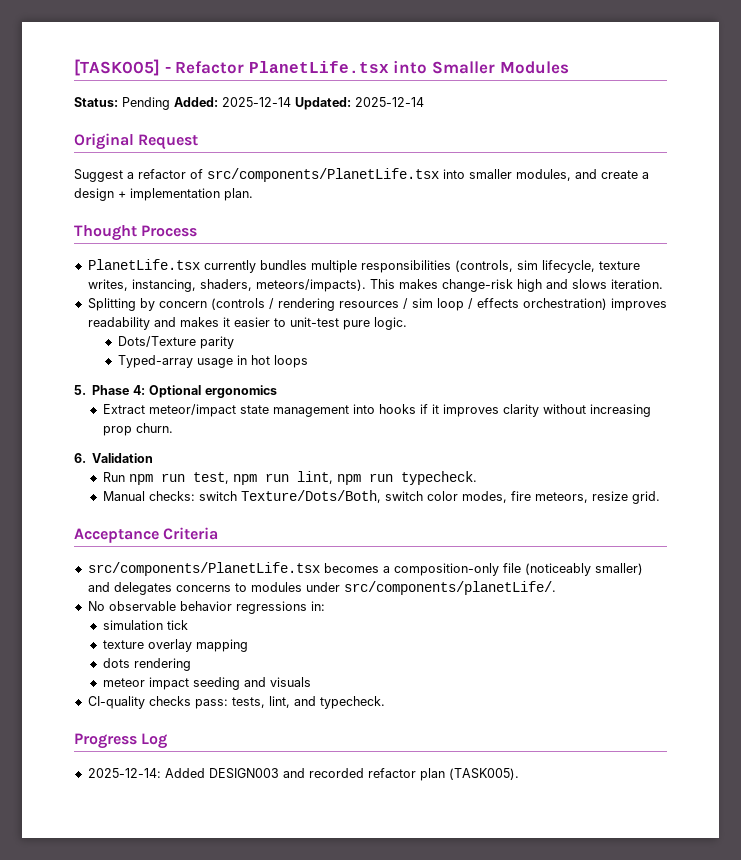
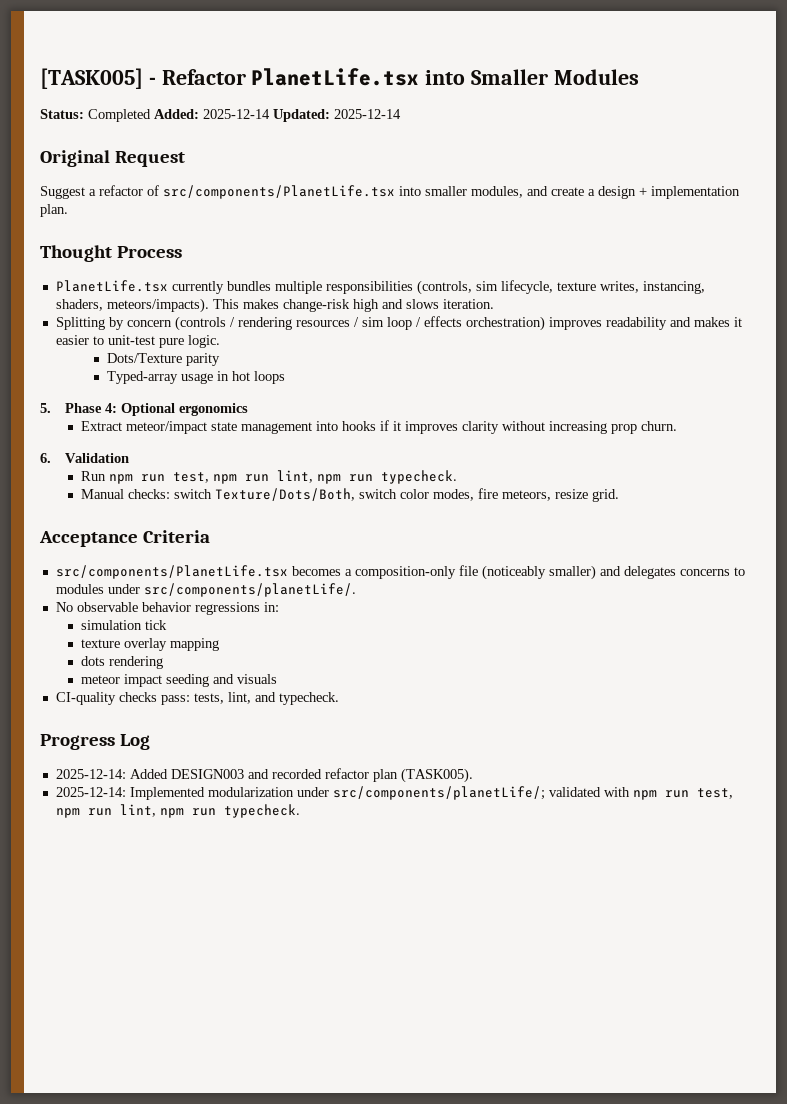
- Status: Pending Added: 2025-12-14 Updated: 2025-12-14
+ Status: Completed Added: 2025-12-14 Updated: 2025-12-14
+ 2025-12-14: Implemented modularization under src/components/planetLife/; validated with npm run test, npm run lint, npm run typecheck.

